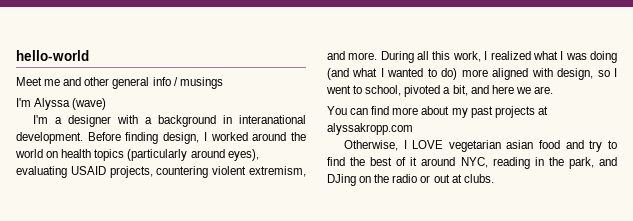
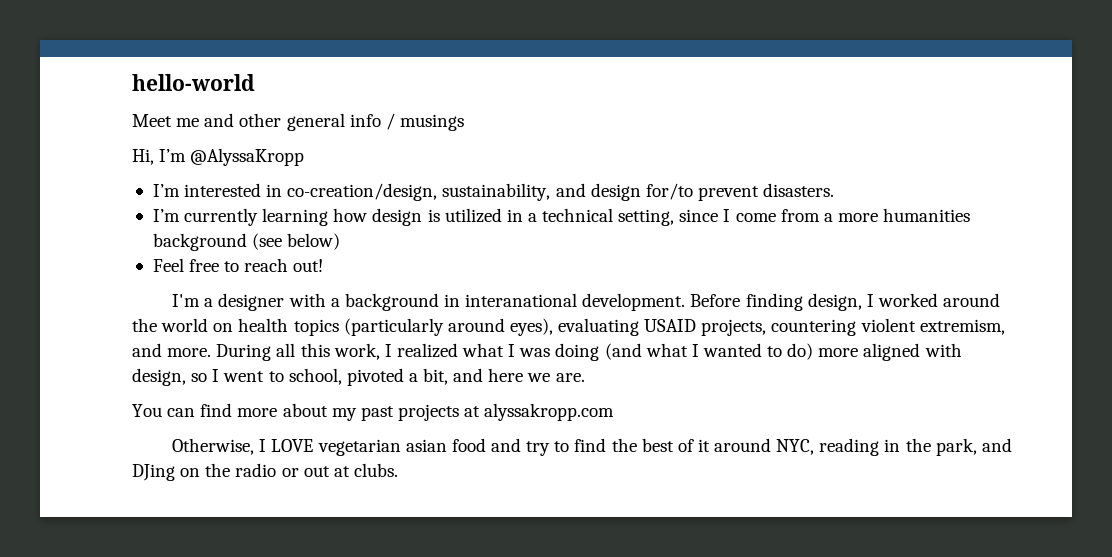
- I'm Alyssa (wave)
+ Hi, I’m @AlyssaKropp
+ I’m interested in co-creation/design, sustainability, and design for/to prevent disasters.
+ I’m currently learning how design is utilized in a technical setting, since I come from a more humanities background (see below)
+ Feel free to reach out!

